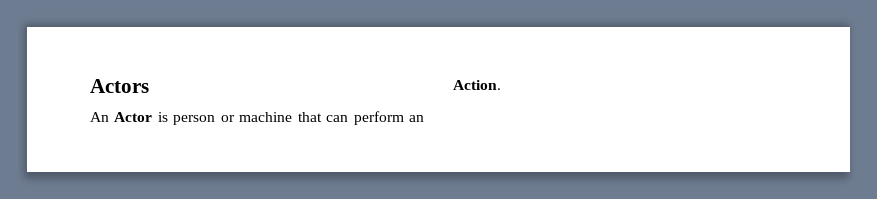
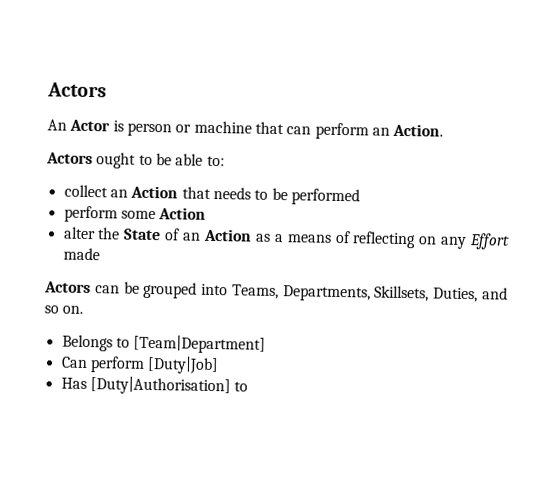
+ Actors ought to be able to:
+ collect an Action that needs to be performed
+ perform some Action
+ alter the State of an Action as a means of reflecting on any Effort made
+ Actors can be grouped into Teams, Departments, Skillsets, Duties, and so on.
+ Belongs to [Team|Department]
+ Can perform [Duty|Job]
+ Has [Duty|Authorisation] to

